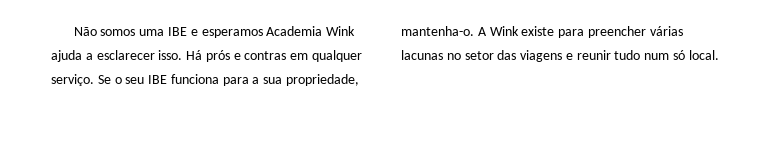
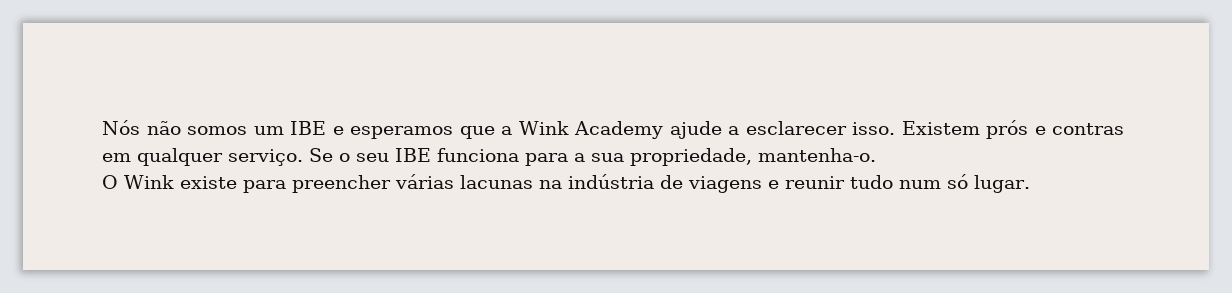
- Não somos uma IBE e esperamos Academia Wink ajuda a esclarecer isso.
+ Nós não somos um IBE e esperamos que a Wink Academy ajude a esclarecer isso.
- Há prós e contras em qualquer serviço.
+ Existem prós e contras em qualquer serviço.
- Se o seu IBE funciona para a sua propriedade, mantenha-o. A Wink existe para preencher várias lacunas no setor das viagens e reunir tudo num só local.
+ Se o seu IBE funciona para a sua propriedade, mantenha-o.
+ O Wink existe para preencher várias lacunas na indústria de viagens e reunir tudo num só lugar.

